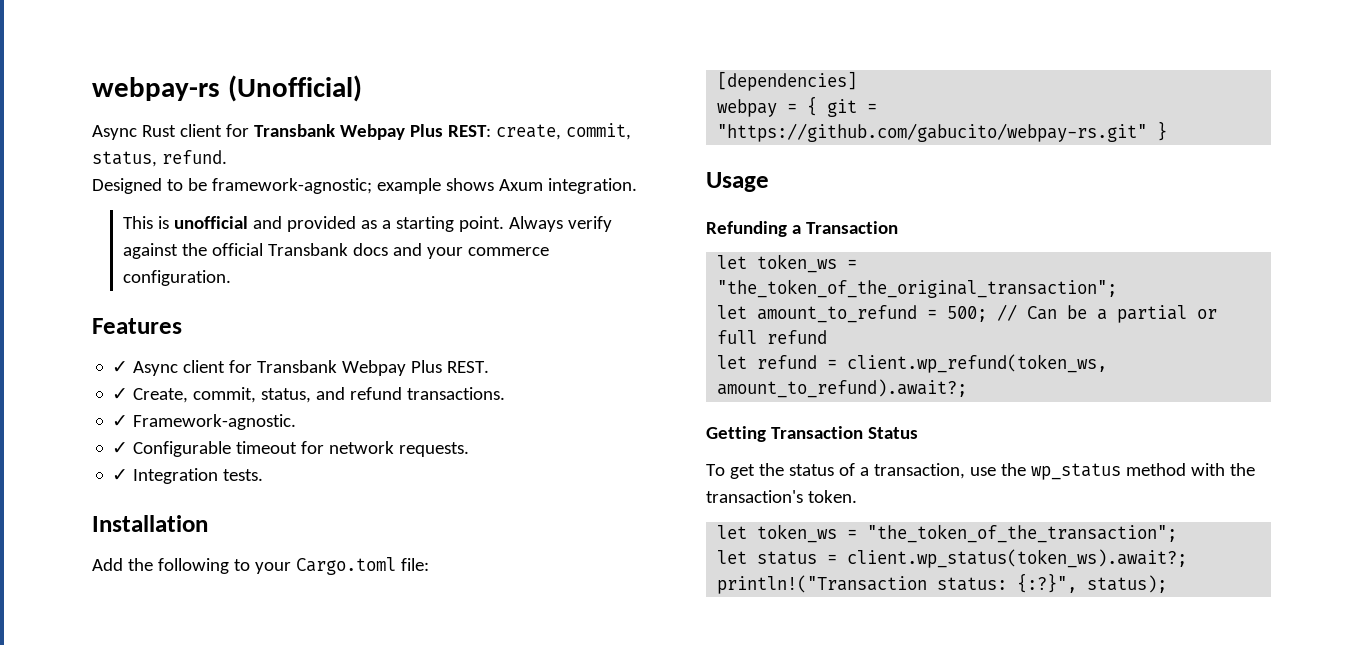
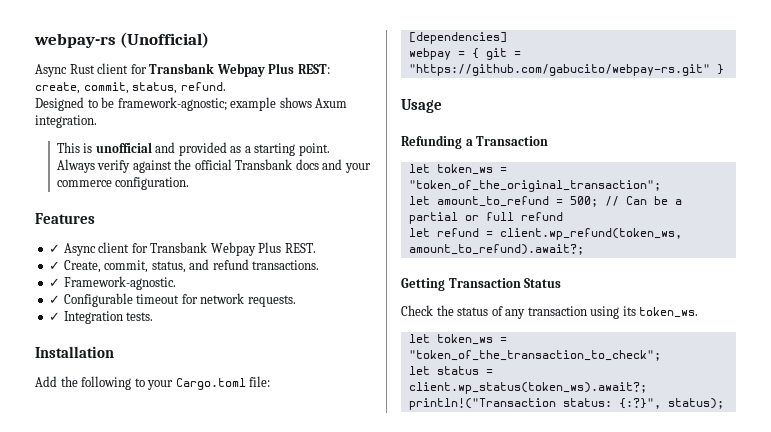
- let token_ws = "the_token_of_the_original_transaction";
+ let token_ws = "token_of_the_original_transaction";
- To get the status of a transaction, use the wp_status method with the transaction's token.
- let token_ws = "the_token_of_the_transaction";
+ Check the status of any transaction using its token_ws.
+ let token_ws = "token_of_the_transaction_to_check";

